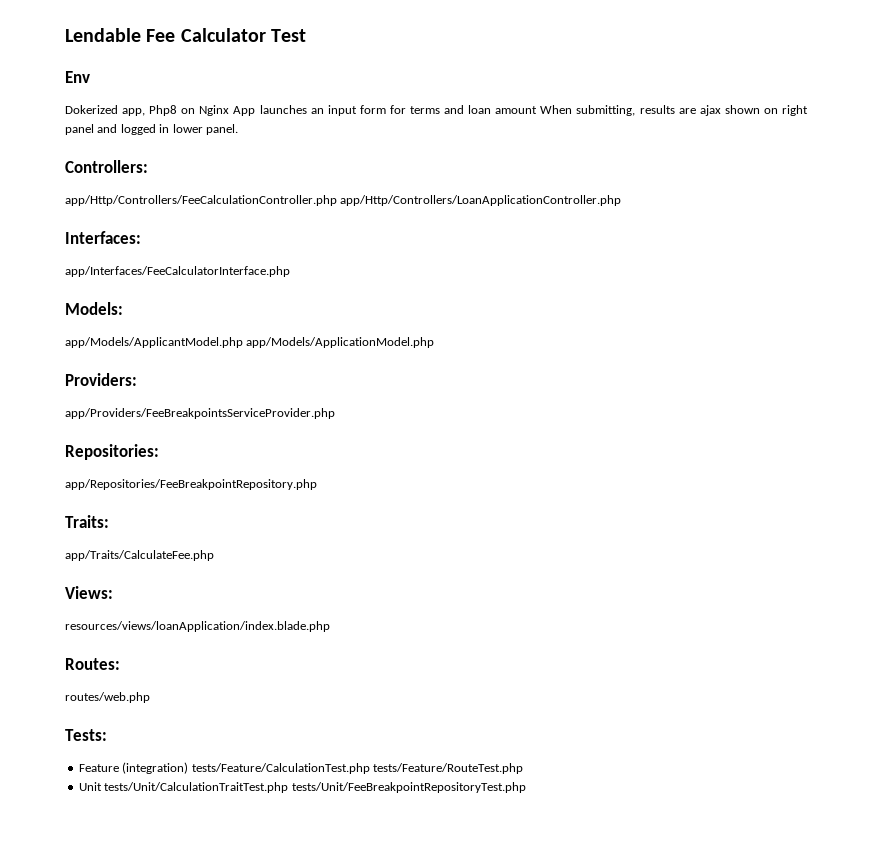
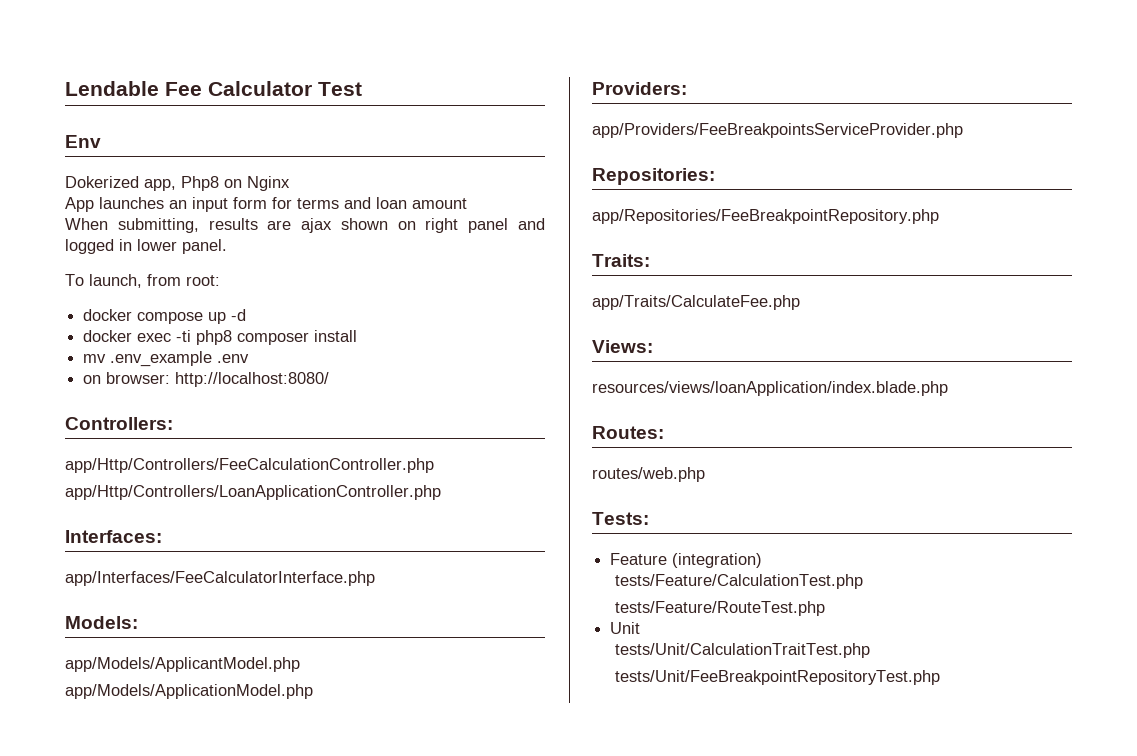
- Dokerized app, Php8 on Nginx App launches an input form for terms and loan amount When submitting, results are ajax shown on right panel and logged in lower panel.
+ Dokerized app, Php8 on Nginx
+ App launches an input form for terms and loan amount
+ When submitting, results are ajax shown on right panel and logged in lower panel.
+ To launch, from root:
+ docker compose up -d
+ docker exec -ti php8 composer install
+ mv .env_example .env
+ on browser: http://localhost:8080/
- app/Http/Controllers/FeeCalculationController.php app/Http/Controllers/LoanApplicationController.php
+ app/Http/Controllers/FeeCalculationController.php
+ app/Http/Controllers/LoanApplicationController.php
- app/Models/ApplicantModel.php app/Models/ApplicationModel.php
+ app/Models/ApplicantModel.php
+ app/Models/ApplicationModel.php
- Feature (integration) tests/Feature/CalculationTest.php tests/Feature/RouteTest.php
+ Feature (integration)
+ tests/Feature/CalculationTest.php
+ tests/Feature/RouteTest.php
- Unit tests/Unit/CalculationTraitTest.php tests/Unit/FeeBreakpointRepositoryTest.php
+ Unit
+ tests/Unit/CalculationTraitTest.php
+ tests/Unit/FeeBreakpointRepositoryTest.php

